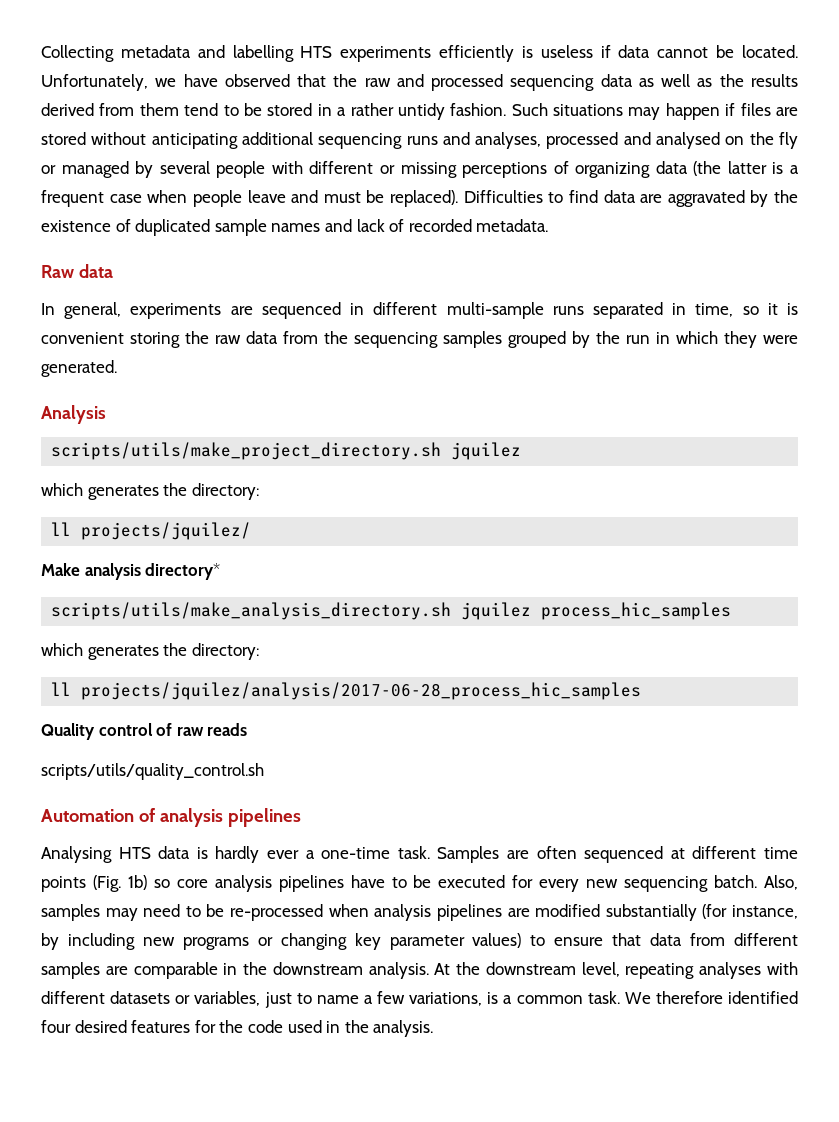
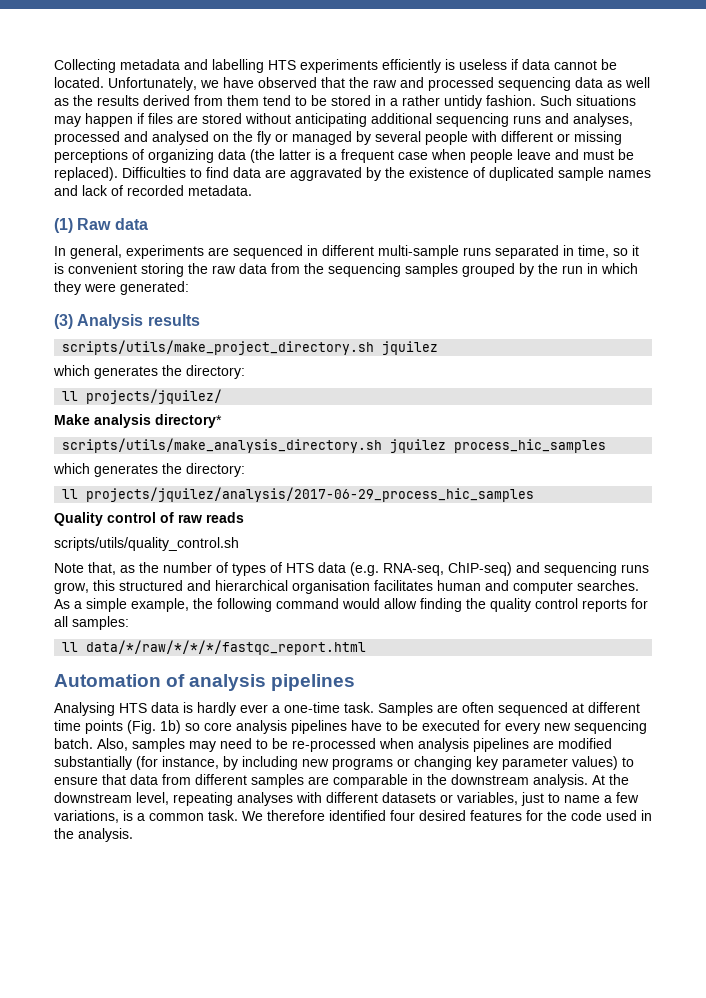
- Raw data
+ (1) Raw data
- In general, experiments are sequenced in different multi-sample runs separated in time, so it is convenient storing the raw data from the sequencing samples grouped by the run in which they were generated.
- Analysis
+ In general, experiments are sequenced in different multi-sample runs separated in time, so it is convenient storing the raw data from the sequencing samples grouped by the run in which they were generated:
+ (3) Analysis results
- ll projects/jquilez/analysis/2017-06-28_process_hic_samples
+ ll projects/jquilez/analysis/2017-06-29_process_hic_samples
+ Note that, as the number of types of HTS data (e.g. RNA-seq, ChIP-seq) and sequencing runs grow, this structured and hierarchical organisation facilitates human and computer searches. As a simple example, the following command would allow finding the quality control reports for all samples:
+ ll data/*/raw/*/*/*/fastqc_report.html

